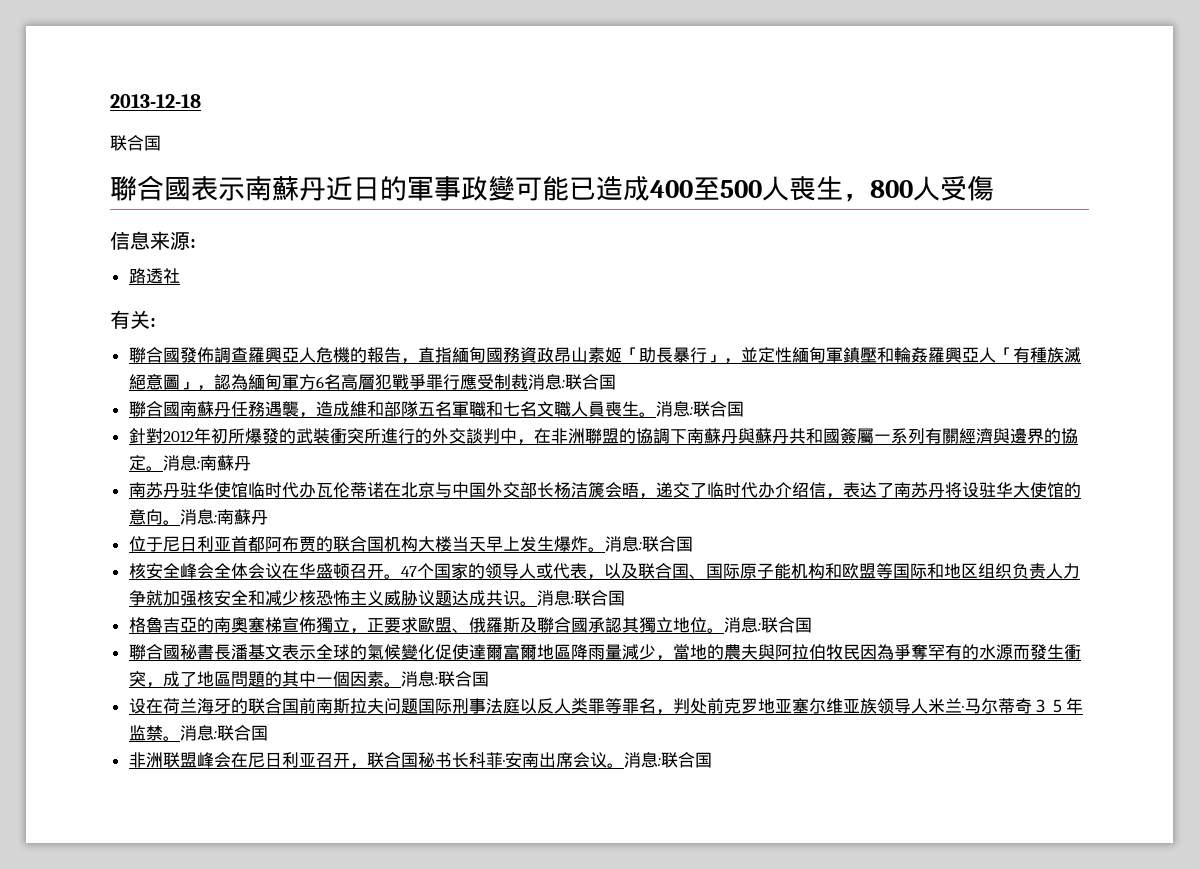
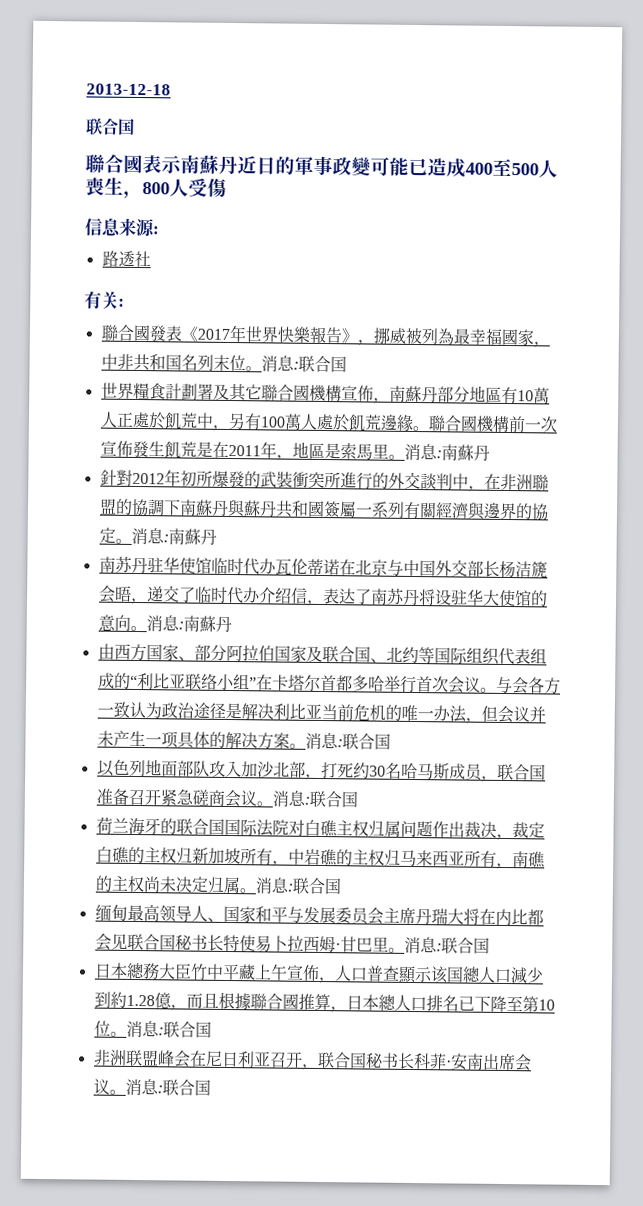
- 聯合國發佈調查羅興亞人危機的報告，直指緬甸國務資政昂山素姬「助長暴行」，並定性緬甸軍鎮壓和輪姦羅興亞人「有種族滅絕意圖」，認為緬甸軍方6名高層犯戰爭罪行應受制裁消息:联合国
- 聯合國南蘇丹任務遇襲，造成維和部隊五名軍職和七名文職人員喪生。消息:联合国
+ 聯合國發表《2017年世界快樂報告》，挪威被列為最幸福國家，中非共和国名列末位。消息:联合国
+ 世界糧食計劃署及其它聯合國機構宣佈，南蘇丹部分地區有10萬人正處於飢荒中，另有100萬人處於飢荒邊緣。聯合國機構前一次宣佈發生飢荒是在2011年，地區是索馬里。消息:南蘇丹
- 位于尼日利亚首都阿布贾的联合国机构大楼当天早上发生爆炸。消息:联合国
- 核安全峰会全体会议在华盛顿召开。47个国家的领导人或代表，以及联合国、国际原子能机构和欧盟等国际和地区组织负责人力争就加强核安全和减少核恐怖主义威胁议题达成共识。消息:联合国
- 格魯吉亞的南奧塞梯宣佈獨立，正要求歐盟、俄羅斯及聯合國承認其獨立地位。消息:联合国
- 聯合國秘書長潘基文表示全球的氣候變化促使達爾富爾地區降雨量減少，當地的農夫與阿拉伯牧民因為爭奪罕有的水源而發生衝突，成了地區問題的其中一個因素。消息:联合国
- 设在荷兰海牙的联合国前南斯拉夫问题国际刑事法庭以反人类罪等罪名，判处前克罗地亚塞尔维亚族领导人米兰·马尔蒂奇３５年监禁。
+ 由西方国家、部分阿拉伯国家及联合国、北约等国际组织代表组成的“利比亚联络小组”在卡塔尔首都多哈举行首次会议。与会各方一致认为政治途径是解决利比亚当前危机的唯一办法，但会议并未产生一项具体的解决方案。消息:联合国
+ 以色列地面部队攻入加沙北部，打死约30名哈马斯成员，联合国准备召开紧急磋商会议。消息:联合国
+ 荷兰海牙的联合国国际法院对白礁主权归属问题作出裁决，裁定白礁的主权归新加坡所有，中岩礁的主权归马来西亚所有，南礁的主权尚未决定归属。消息:联合国
+ 缅甸最高领导人、国家和平与发展委员会主席丹瑞大将在内比都会见联合国秘书长特使易卜拉西姆·甘巴里。消息:联合国
+ 日本總務大臣竹中平藏上午宣佈，人口普查顯示该国總人口減少到約1.28億，而且根據聯合國推算，日本總人口排名已下降至第10位。

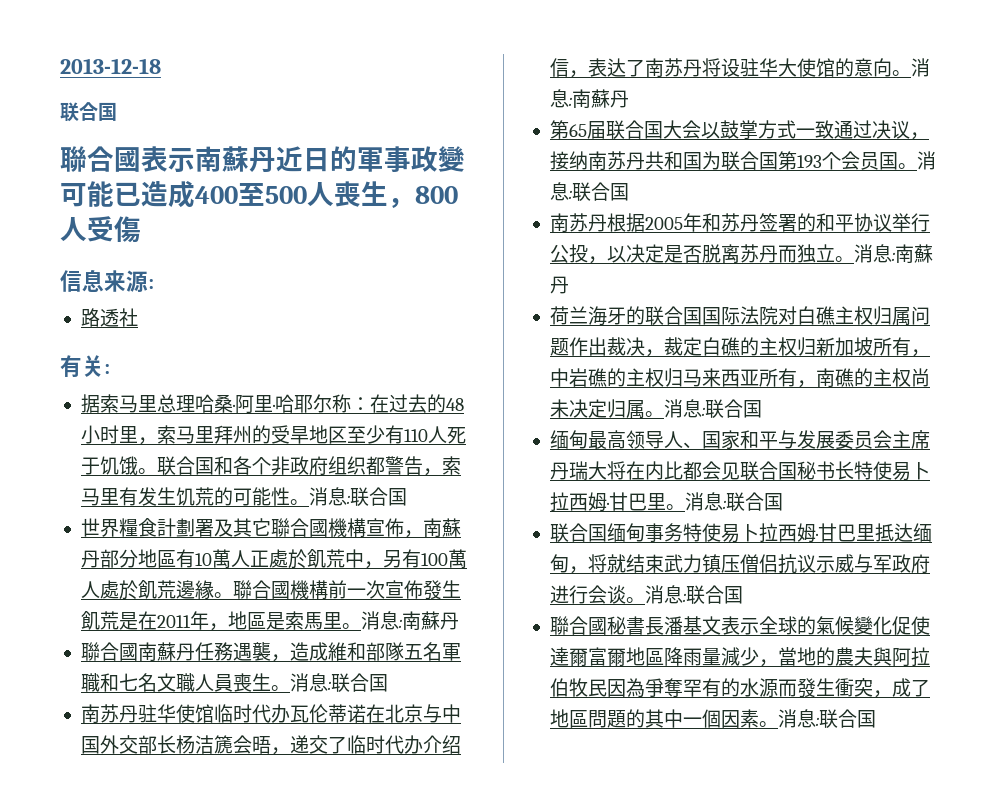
- 聯合國發表《2017年世界快樂報告》，挪威被列為最幸福國家，中非共和国名列末位。
+ 据索马里总理哈桑·阿里·哈耶尔称：在过去的48小时里，索马里拜州的受旱地区至少有110人死于饥饿。联合国和各个非政府组织都警告，索马里有发生饥荒的可能性。
- 針對2012年初所爆發的武裝衝突所進行的外交談判中，在非洲聯盟的協調下南蘇丹與蘇丹共和國簽屬一系列有關經濟與邊界的協定。消息:南蘇丹
+ 聯合國南蘇丹任務遇襲，造成維和部隊五名軍職和七名文職人員喪生。消息:联合国
- 由西方国家、部分阿拉伯国家及联合国、北约等国际组织代表组成的“利比亚联络小组”在卡塔尔首都多哈举行首次会议。与会各方一致认为政治途径是解决利比亚当前危机的唯一办法，但会议并未产生一项具体的解决方案。消息:联合国
- 以色列地面部队攻入加沙北部，打死约30名哈马斯成员，联合国准备召开紧急磋商会议。消息:联合国
+ 第65届联合国大会以鼓掌方式一致通过决议，接纳南苏丹共和国为联合国第193个会员国。消息:联合国
+ 南苏丹根据2005年和苏丹签署的和平协议举行公投，以决定是否脱离苏丹而独立。消息:南蘇丹
- 日本總務大臣竹中平藏上午宣佈，人口普查顯示该国總人口減少到約1.28億，而且根據聯合國推算，日本總人口排名已下降至第10位。消息:联合国
- 非洲联盟峰会在尼日利亚召开，联合国秘书长科菲·安南出席会议。
+ 联合国缅甸事务特使易卜拉西姆·甘巴里抵达缅甸，将就结束武力镇压僧侣抗议示威与军政府进行会谈。消息:联合国
+ 聯合國秘書長潘基文表示全球的氣候變化促使達爾富爾地區降雨量減少，當地的農夫與阿拉伯牧民因為爭奪罕有的水源而發生衝突，成了地區問題的其中一個因素。

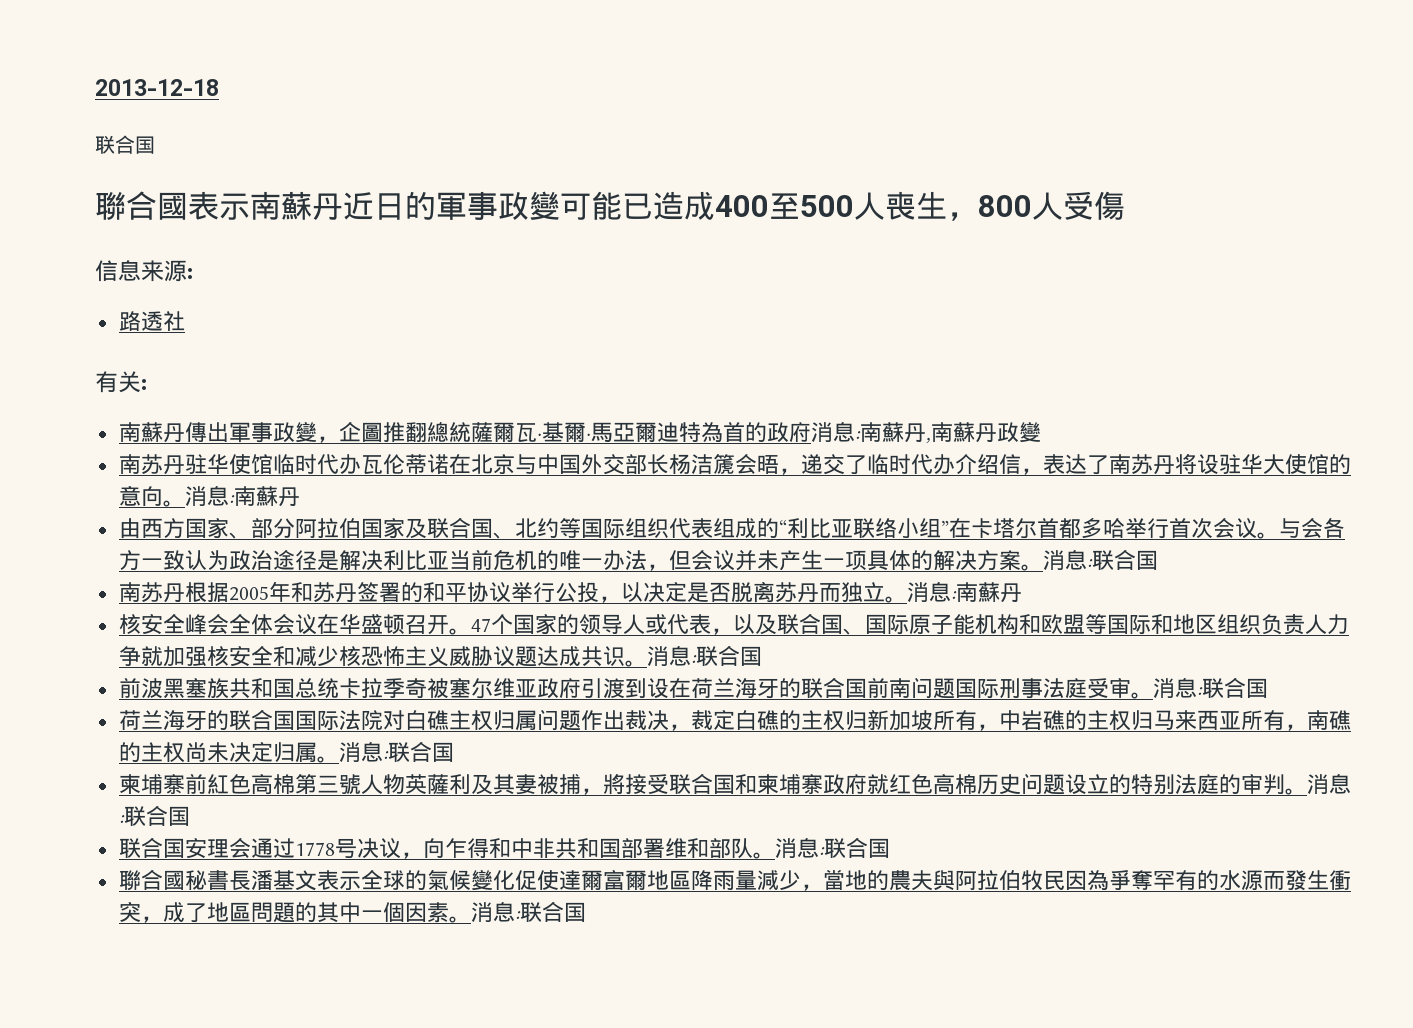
- 据索马里总理哈桑·阿里·哈耶尔称：在过去的48小时里，索马里拜州的受旱地区至少有110人死于饥饿。联合国和各个非政府组织都警告，索马里有发生饥荒的可能性。消息:联合国
- 世界糧食計劃署及其它聯合國機構宣佈，南蘇丹部分地區有10萬人正處於飢荒中，另有100萬人處於飢荒邊緣。聯合國機構前一次宣佈發生飢荒是在2011年，地區是索馬里。消息:南蘇丹
- 聯合國南蘇丹任務遇襲，造成維和部隊五名軍職和七名文職人員喪生。消息:联合国
+ 南蘇丹傳出軍事政變，企圖推翻總統薩爾瓦·基爾·馬亞爾迪特為首的政府消息:南蘇丹,南蘇丹政變
- 第65届联合国大会以鼓掌方式一致通过决议，接纳南苏丹共和国为联合国第193个会员国。
+ 由西方国家、部分阿拉伯国家及联合国、北约等国际组织代表组成的“利比亚联络小组”在卡塔尔首都多哈举行首次会议。与会各方一致认为政治途径是解决利比亚当前危机的唯一办法，但会议并未产生一项具体的解决方案。
+ 核安全峰会全体会议在华盛顿召开。47个国家的领导人或代表，以及联合国、国际原子能机构和欧盟等国际和地区组织负责人力争就加强核安全和减少核恐怖主义威胁议题达成共识。消息:联合国
+ 前波黑塞族共和国总统卡拉季奇被塞尔维亚政府引渡到设在荷兰海牙的联合国前南问题国际刑事法庭受审。消息:联合国
- 缅甸最高领导人、国家和平与发展委员会主席丹瑞大将在内比都会见联合国秘书长特使易卜拉西姆·甘巴里。
+ 柬埔寨前紅色高棉第三號人物英薩利及其妻被捕，將接受联合国和柬埔寨政府就红色高棉历史问题设立的特别法庭的审判。
- 联合国缅甸事务特使易卜拉西姆·甘巴里抵达缅甸，将就结束武力镇压僧侣抗议示威与军政府进行会谈。
+ 联合国安理会通过1778号决议，向乍得和中非共和国部署维和部队。

